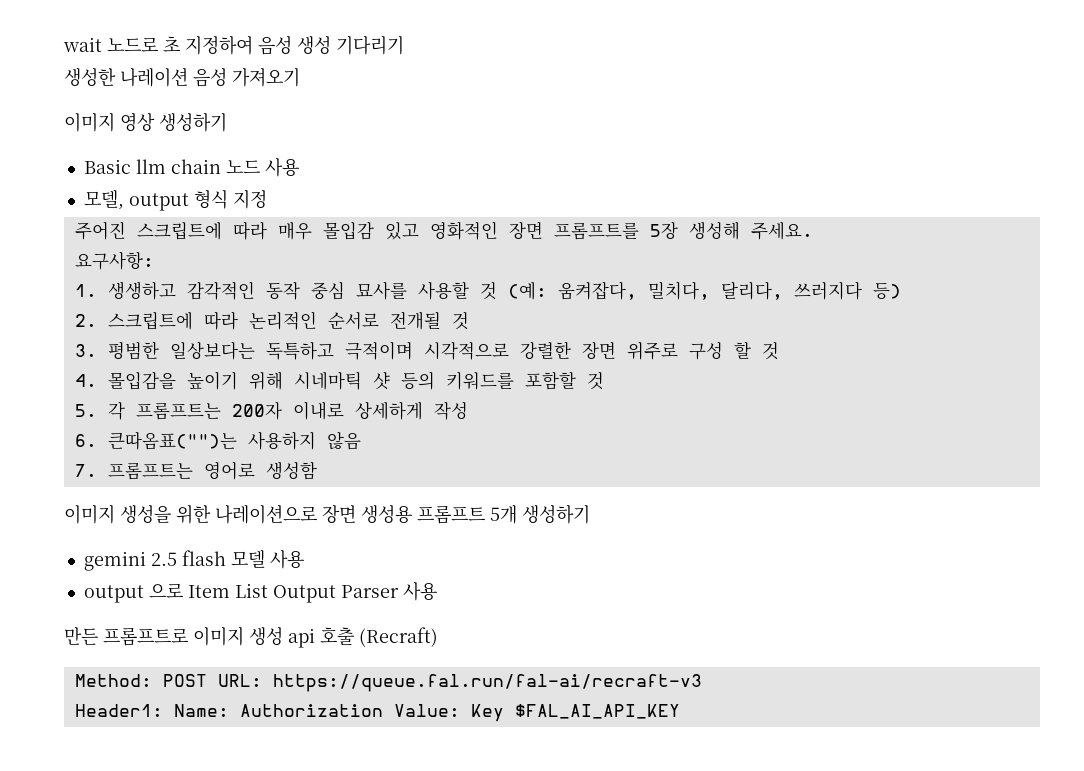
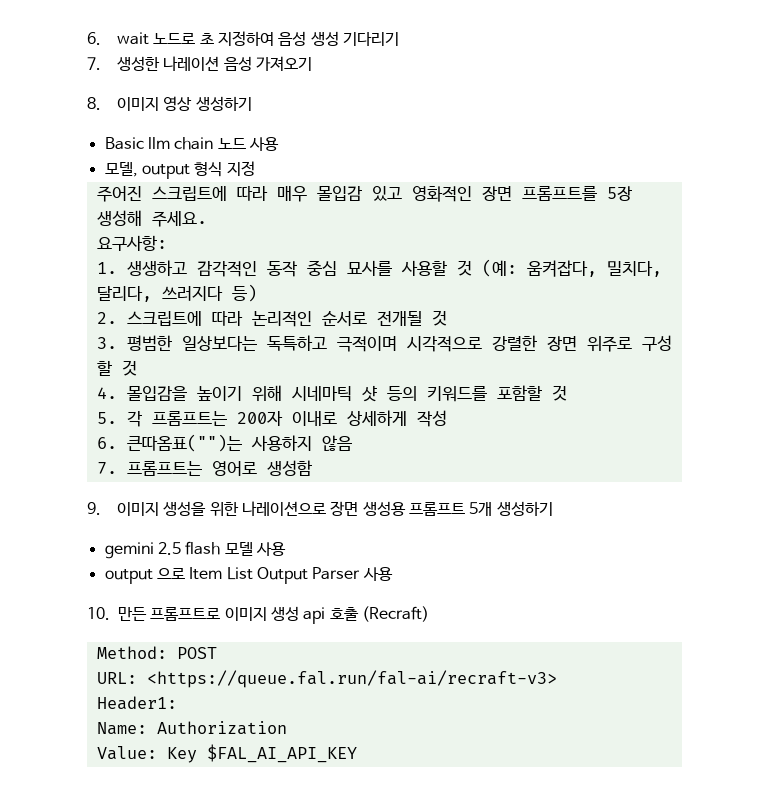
- wait 노드로 초 지정하여 음성 생성 기다리기
+ 6. wait 노드로 초 지정하여 음성 생성 기다리기
- 생성한 나레이션 음성 가져오기
+ 7. 생성한 나레이션 음성 가져오기
- 이미지 영상 생성하기
+ 8. 이미지 영상 생성하기
- 이미지 생성을 위한 나레이션으로 장면 생성용 프롬프트 5개 생성하기
+ 9. 이미지 생성을 위한 나레이션으로 장면 생성용 프롬프트 5개 생성하기
- 만든 프롬프트로 이미지 생성 api 호출 (Recraft)
+ 10. 만든 프롬프트로 이미지 생성 api 호출 (Recraft)
- Method: POST URL: https://queue.fal.run/fal-ai/recraft-v3
+ Method: POST
+ URL: <https://queue.fal.run/fal-ai/recraft-v3>
- Header1: Name: Authorization Value: Key $FAL_AI_API_KEY
+ Header1:
+ Name: Authorization
+ Value: Key $FAL_AI_API_KEY

